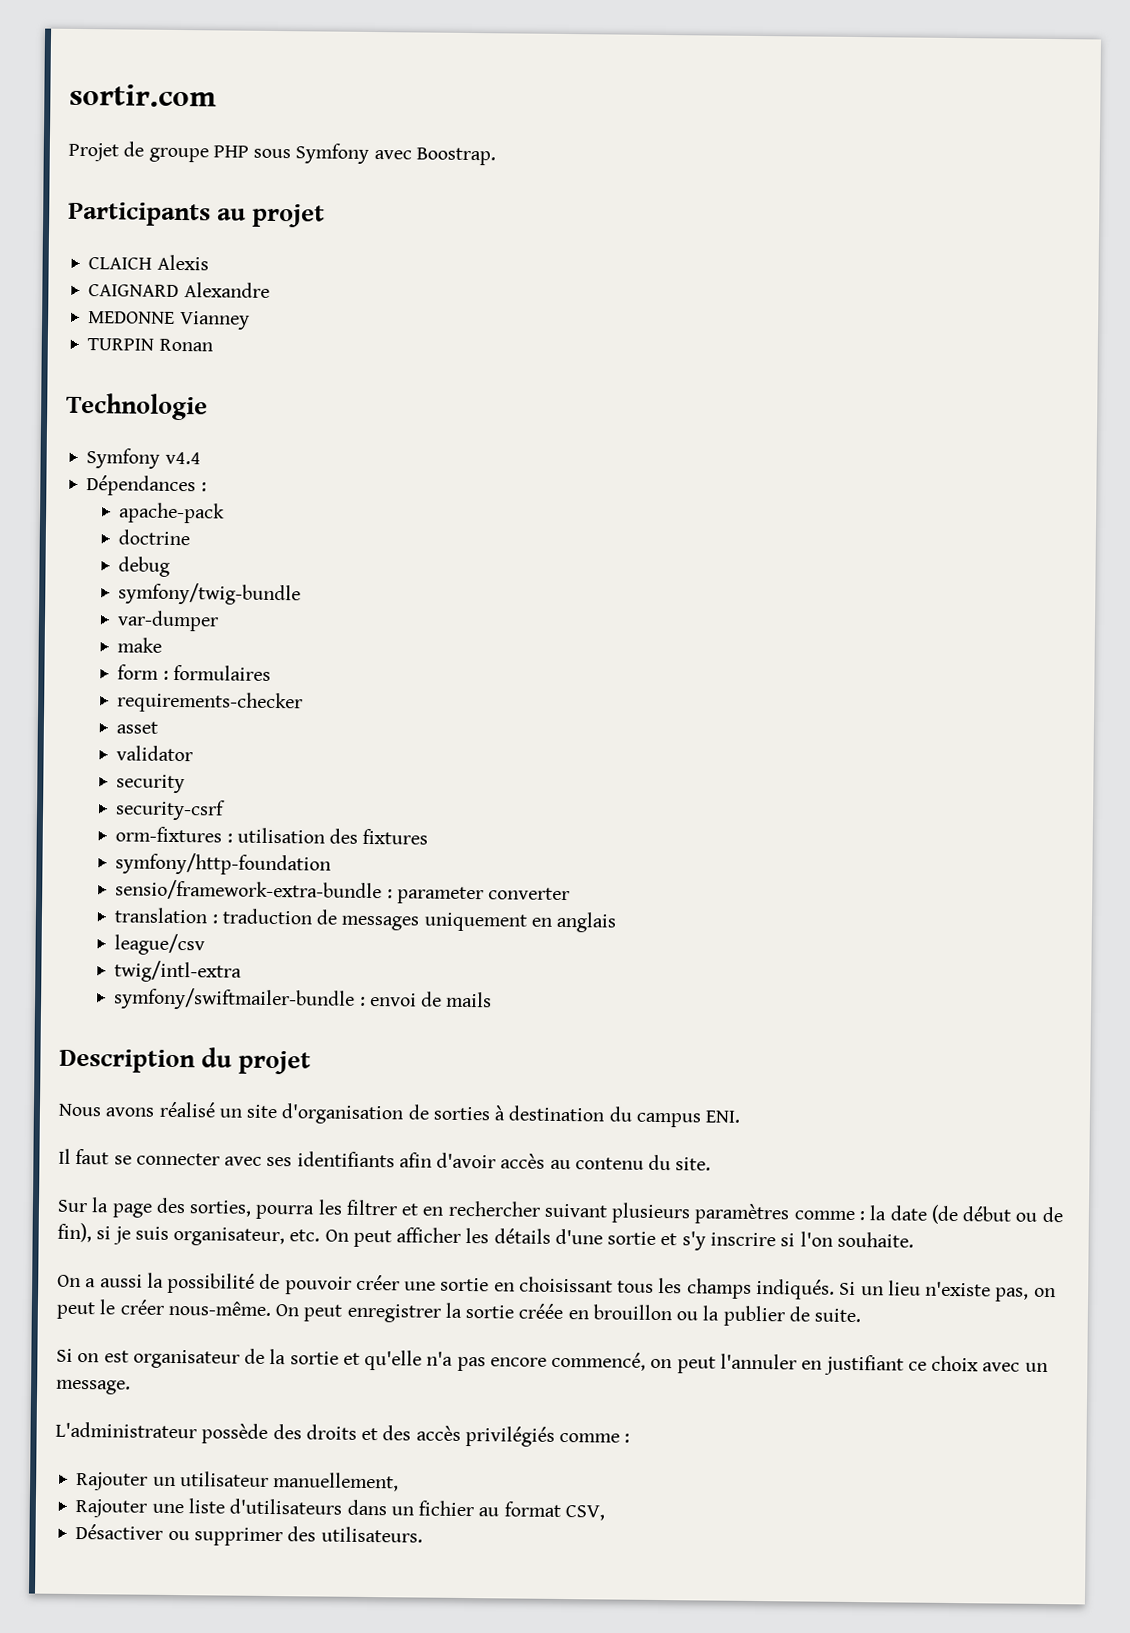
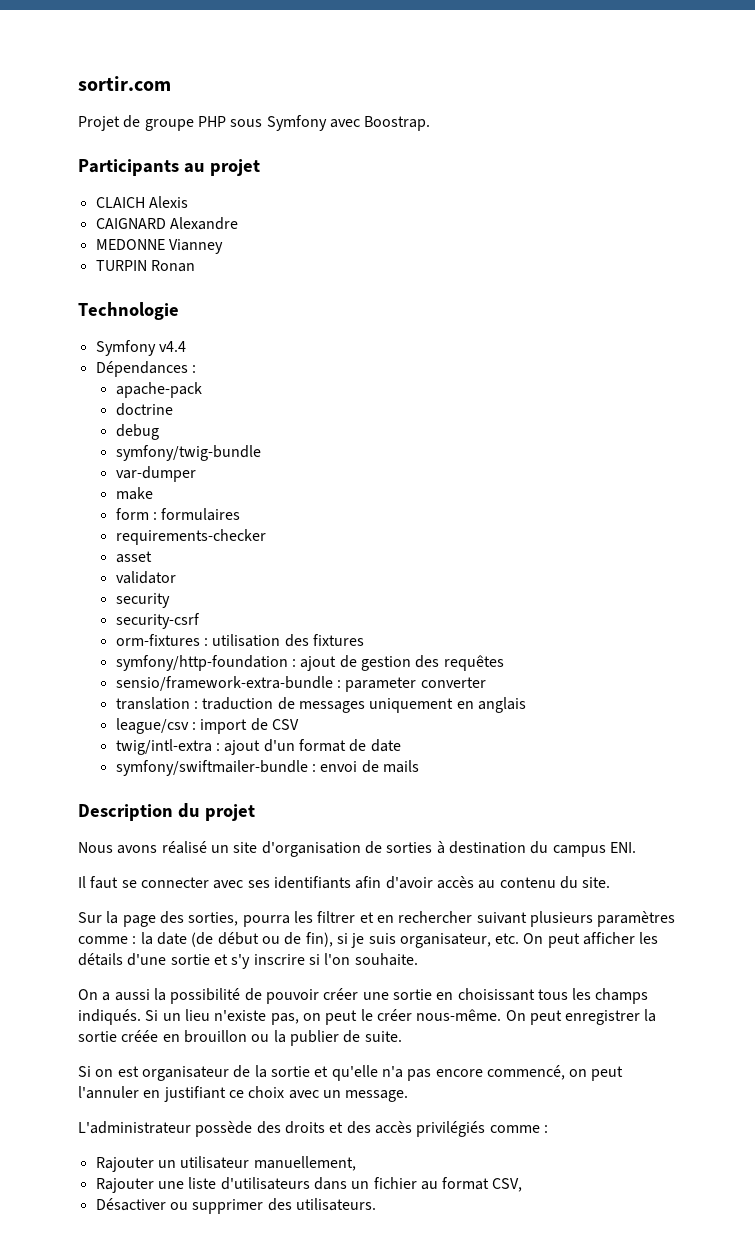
- symfony/http-foundation
+ symfony/http-foundation : ajout de gestion des requêtes
- league/csv
- twig/intl-extra
+ league/csv : import de CSV
+ twig/intl-extra : ajout d'un format de date

